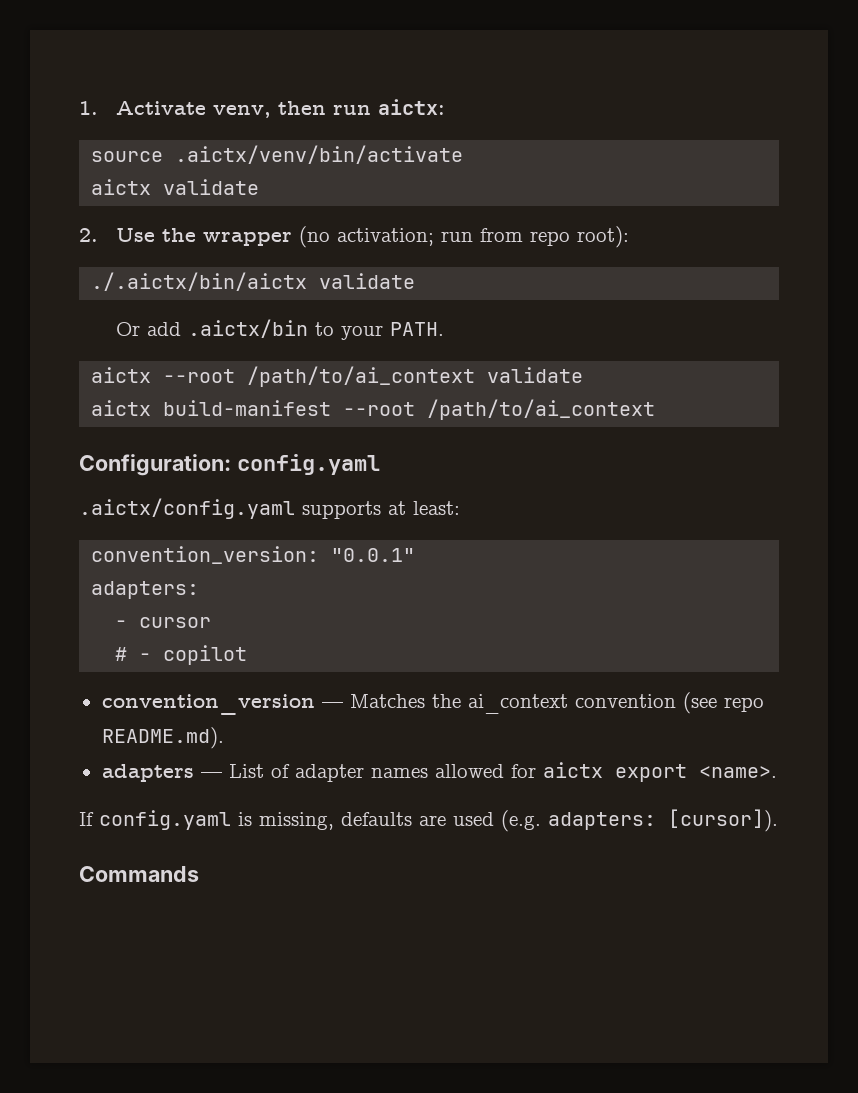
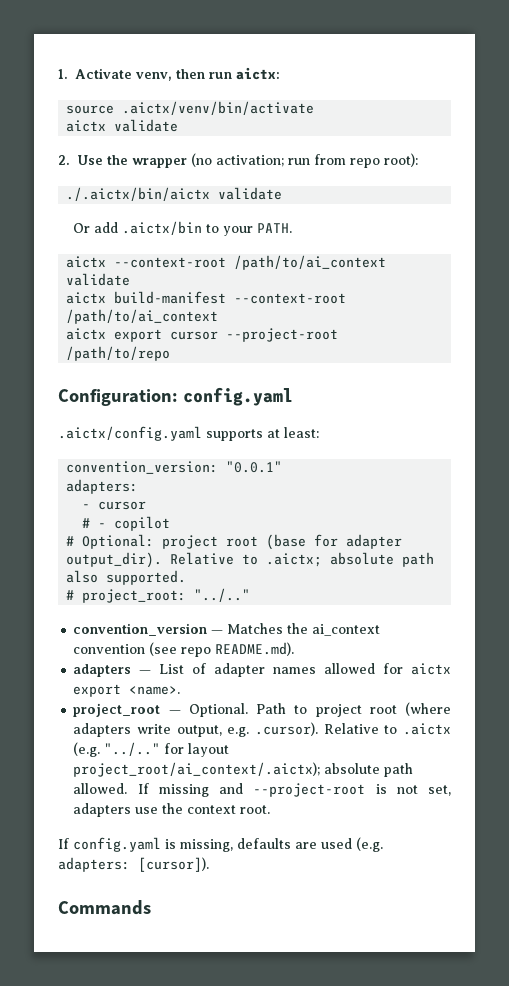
- aictx --root /path/to/ai_context validate
+ aictx --context-root /path/to/ai_context validate
- aictx build-manifest --root /path/to/ai_context
+ aictx build-manifest --context-root /path/to/ai_context
+ aictx export cursor --project-root /path/to/repo
+ # Optional: project root (base for adapter output_dir). Relative to .aictx; absolute path also supported.
+ # project_root: "../.."
+ project_root — Optional. Path to project root (where adapters write output, e.g. .cursor). Relative to .aictx (e.g. "../.." for layout project_root/ai_context/.aictx); absolute path allowed. If missing and --project-root is not set, adapters use the context root.

